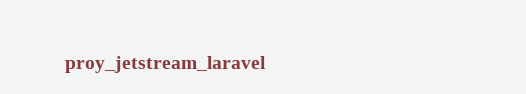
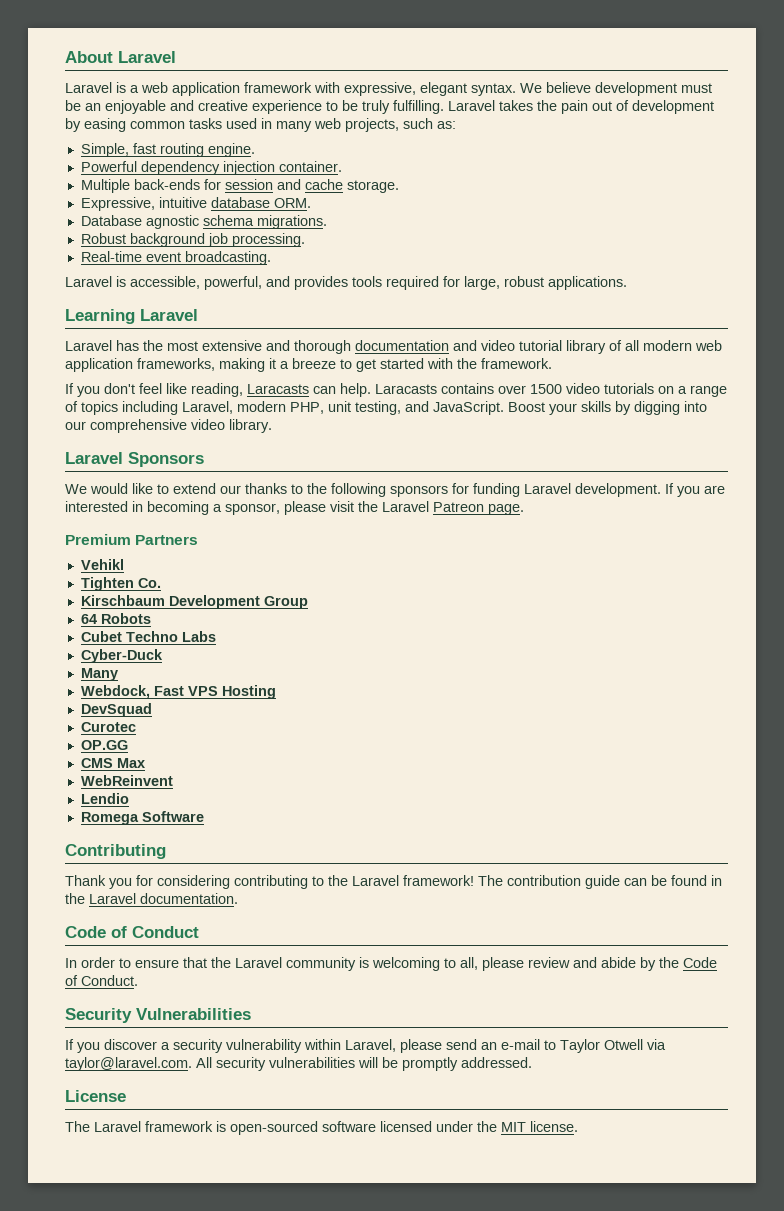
- proy_jetstream_laravel
+ About Laravel
+ Laravel is a web application framework with expressive, elegant syntax. We believe development must be an enjoyable and creative experience to be truly fulfilling. Laravel takes the pain out of development by easing common tasks used in many web projects, such as:
+ Simple, fast routing engine.
+ Powerful dependency injection container.
+ Multiple back-ends for session and cache storage.
+ Expressive, intuitive database ORM.
+ Database agnostic schema migrations.
+ Robust background job processing.
+ Real-time event broadcasting.
+ Laravel is accessible, powerful, and provides tools required for large, robust applications.
+ Learning Laravel
+ Laravel has the most extensive and thorough documentation and video tutorial library of all modern web application frameworks, making it a breeze to get started with the framework.
+ If you don't feel like reading, Laracasts can help. Laracasts contains over 1500 video tutorials on a range of topics including Laravel, modern PHP, unit testing, and JavaScript. Boost your skills by digging into our comprehensive video library.
+ Laravel Sponsors
+ We would like to extend our thanks to the following sponsors for funding Laravel development. If you are interested in becoming a sponsor, please visit the Laravel Patreon page.
+ Premium Partners
+ Vehikl
+ Tighten Co.
+ Kirschbaum Development Group
+ 64 Robots
+ Cubet Techno Labs
+ Cyber-Duck
+ Many
+ Webdock, Fast VPS Hosting
+ DevSquad
+ Curotec
+ OP.GG
+ CMS Max
+ WebReinvent
+ Lendio
+ Romega Software
+ Contributing
+ Thank you for considering contributing to the Laravel framework! The contribution guide can be found in the Laravel documentation.
+ Code of Conduct
+ In order to ensure that the Laravel community is welcoming to all, please review and abide by the Code of Conduct.
+ Security Vulnerabilities
+ If you discover a security vulnerability within Laravel, please send an e-mail to Taylor Otwell via taylor@laravel.com. All security vulnerabilities will be promptly addressed.
+ License
+ The Laravel framework is open-sourced software licensed under the MIT license.

